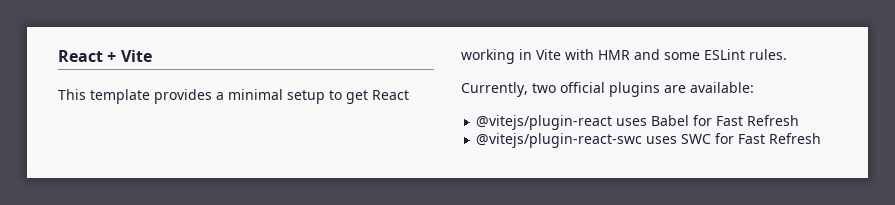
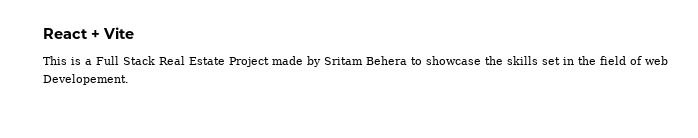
- This template provides a minimal setup to get React working in Vite with HMR and some ESLint rules.
- Currently, two official plugins are available:
- @vitejs/plugin-react uses Babel for Fast Refresh
- @vitejs/plugin-react-swc uses SWC for Fast Refresh
+ This is a Full Stack Real Estate Project made by Sritam Behera to showcase the skills set in the field of web Developement.

